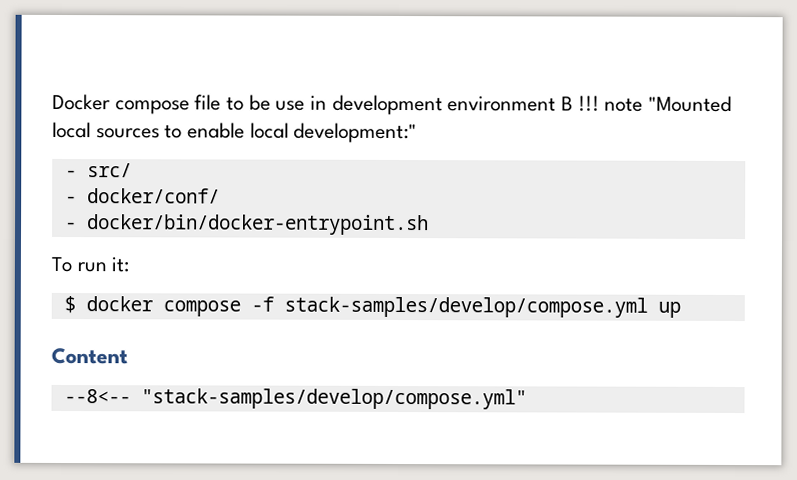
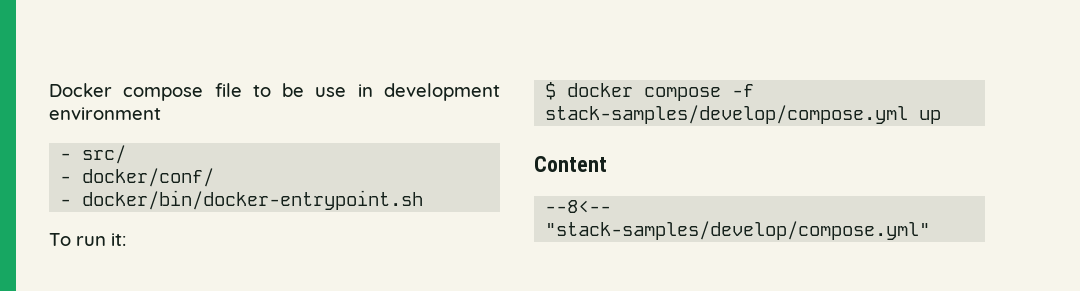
- Docker compose file to be use in development environment B !!! note "Mounted local sources to enable local development:"
+ Docker compose file to be use in development environment

